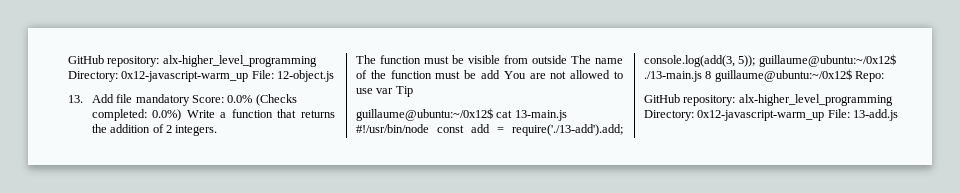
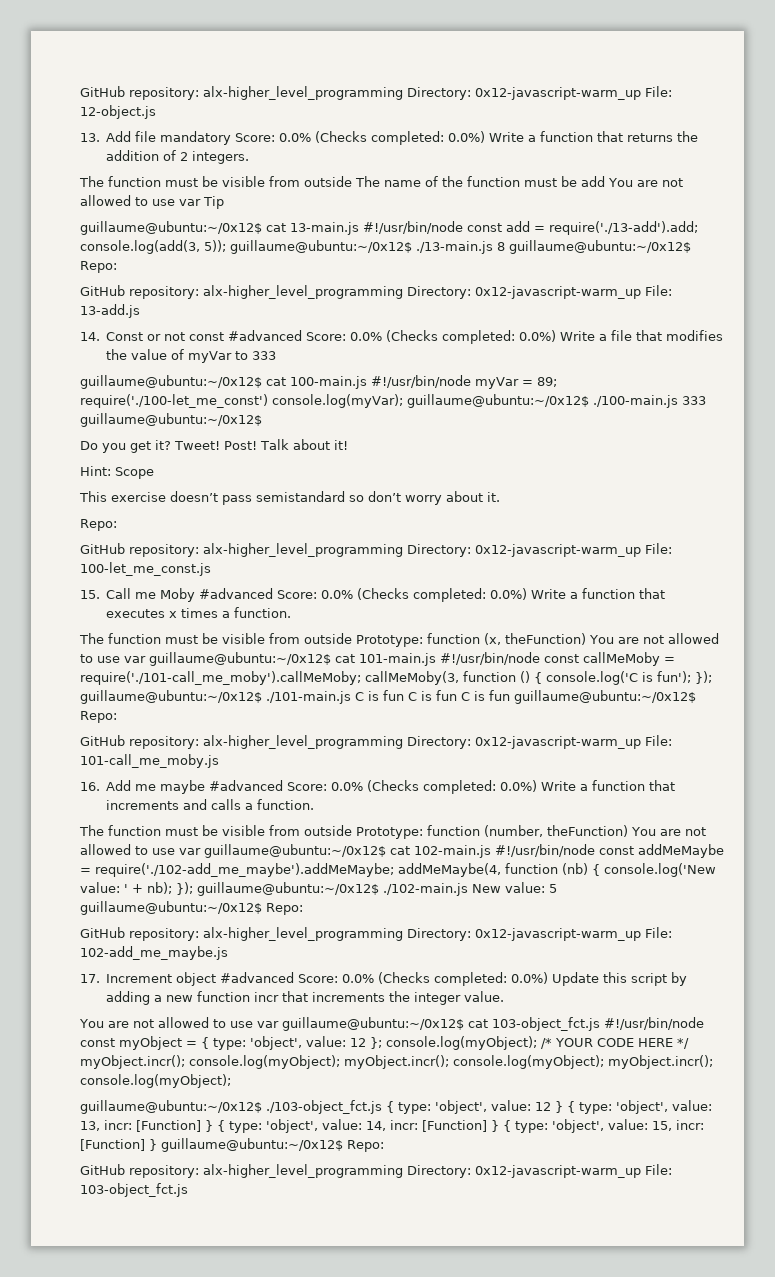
+ 14. Const or not const #advanced Score: 0.0% (Checks completed: 0.0%) Write a file that modifies the value of myVar to 333
+ guillaume@ubuntu:~/0x12$ cat 100-main.js #!/usr/bin/node myVar = 89; require('./100-let_me_const') console.log(myVar); guillaume@ubuntu:~/0x12$ ./100-main.js 333 guillaume@ubuntu:~/0x12$
+ Do you get it? Tweet! Post! Talk about it!
+ Hint: Scope
+ This exercise doesn’t pass semistandard so don’t worry about it.
+ Repo:
+ GitHub repository: alx-higher_level_programming Directory: 0x12-javascript-warm_up File: 100-let_me_const.js
+ 15. Call me Moby #advanced Score: 0.0% (Checks completed: 0.0%) Write a function that executes x times a function.
+ The function must be visible from outside Prototype: function (x, theFunction) You are not allowed to use var guillaume@ubuntu:~/0x12$ cat 101-main.js #!/usr/bin/node const callMeMoby = require('./101-call_me_moby').callMeMoby; callMeMoby(3, function () { console.log('C is fun'); }); guillaume@ubuntu:~/0x12$ ./101-main.js C is fun C is fun C is fun guillaume@ubuntu:~/0x12$ Repo:
+ GitHub repository: alx-higher_level_programming Directory: 0x12-javascript-warm_up File: 101-call_me_moby.js
+ 16. Add me maybe #advanced Score: 0.0% (Checks completed: 0.0%) Write a function that increments and calls a function.
+ The function must be visible from outside Prototype: function (number, theFunction) You are not allowed to use var guillaume@ubuntu:~/0x12$ cat 102-main.js #!/usr/bin/node const addMeMaybe = require('./102-add_me_maybe').addMeMaybe; addMeMaybe(4, function (nb) { console.log('New value: ' + nb); }); guillaume@ubuntu:~/0x12$ ./102-main.js New value: 5 guillaume@ubuntu:~/0x12$ Repo:
+ GitHub repository: alx-higher_level_programming Directory: 0x12-javascript-warm_up File: 102-add_me_maybe.js
+ 17. Increment object #advanced Score: 0.0% (Checks completed: 0.0%) Update this script by adding a new function incr that increments the integer value.
+ You are not allowed to use var guillaume@ubuntu:~/0x12$ cat 103-object_fct.js #!/usr/bin/node const myObject = { type: 'object', value: 12 }; console.log(myObject); /* YOUR CODE HERE */ myObject.incr(); console.log(myObject); myObject.incr(); console.log(myObject); myObject.incr(); console.log(myObject);
+ guillaume@ubuntu:~/0x12$ ./103-object_fct.js { type: 'object', value: 12 } { type: 'object', value: 13, incr: [Function] } { type: 'object', value: 14, incr: [Function] } { type: 'object', value: 15, incr: [Function] } guillaume@ubuntu:~/0x12$ Repo:
+ GitHub repository: alx-higher_level_programming Directory: 0x12-javascript-warm_up File: 103-object_fct.js

